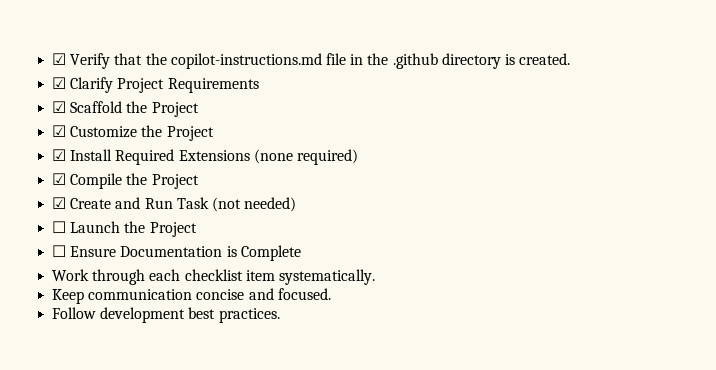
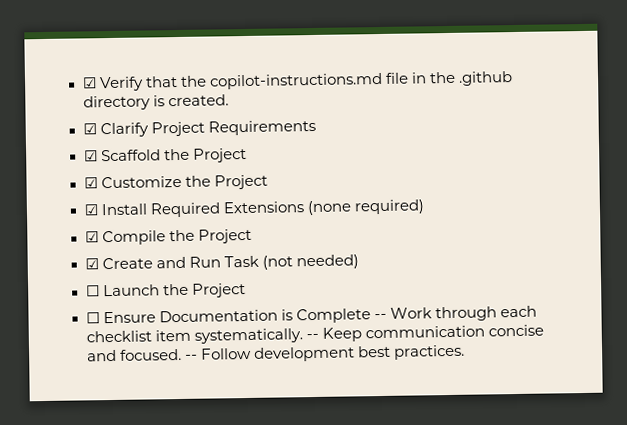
- ☐ Ensure Documentation is Complete
- Work through each checklist item systematically.
- Keep communication concise and focused.
- Follow development best practices.
+ ☐ Ensure Documentation is Complete -- Work through each checklist item systematically. -- Keep communication concise and focused. -- Follow development best practices.

